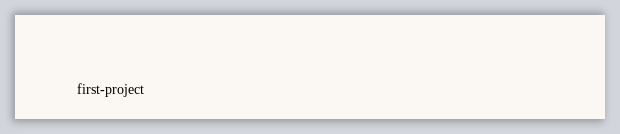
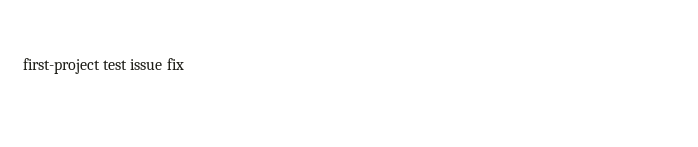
- first-project
+ first-project test issue fix

